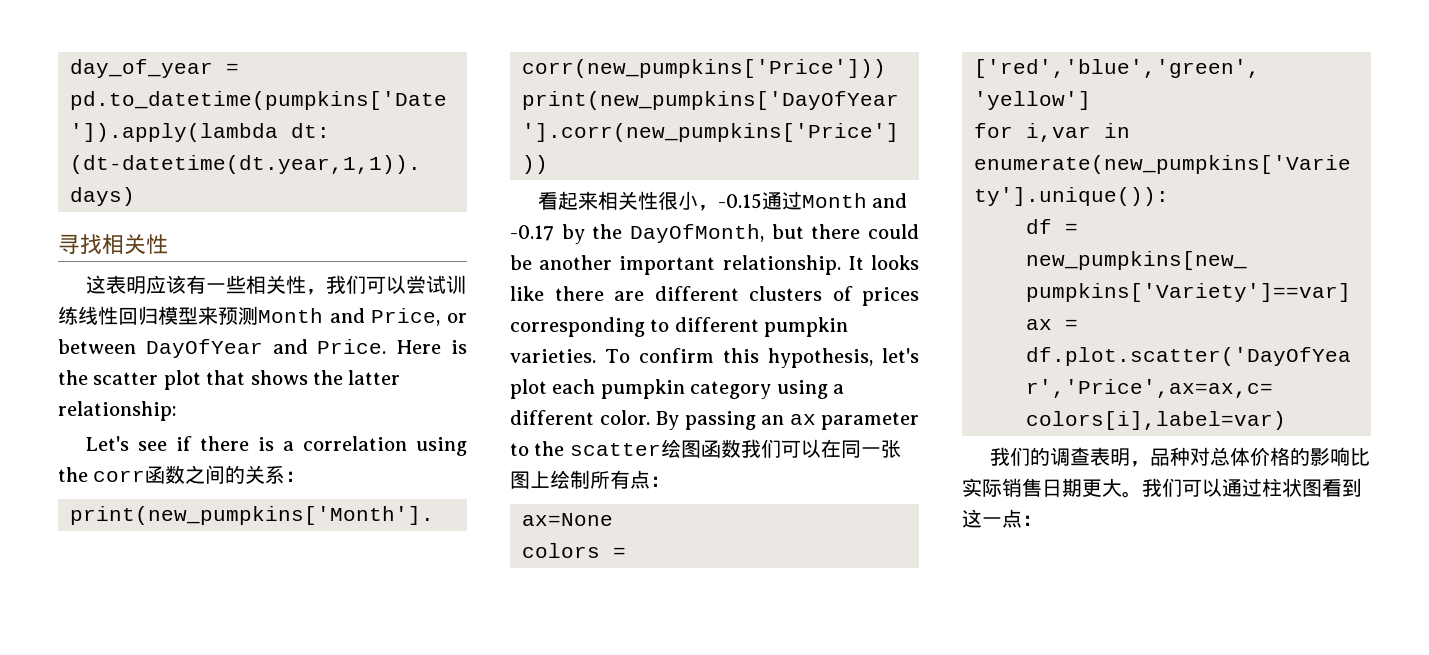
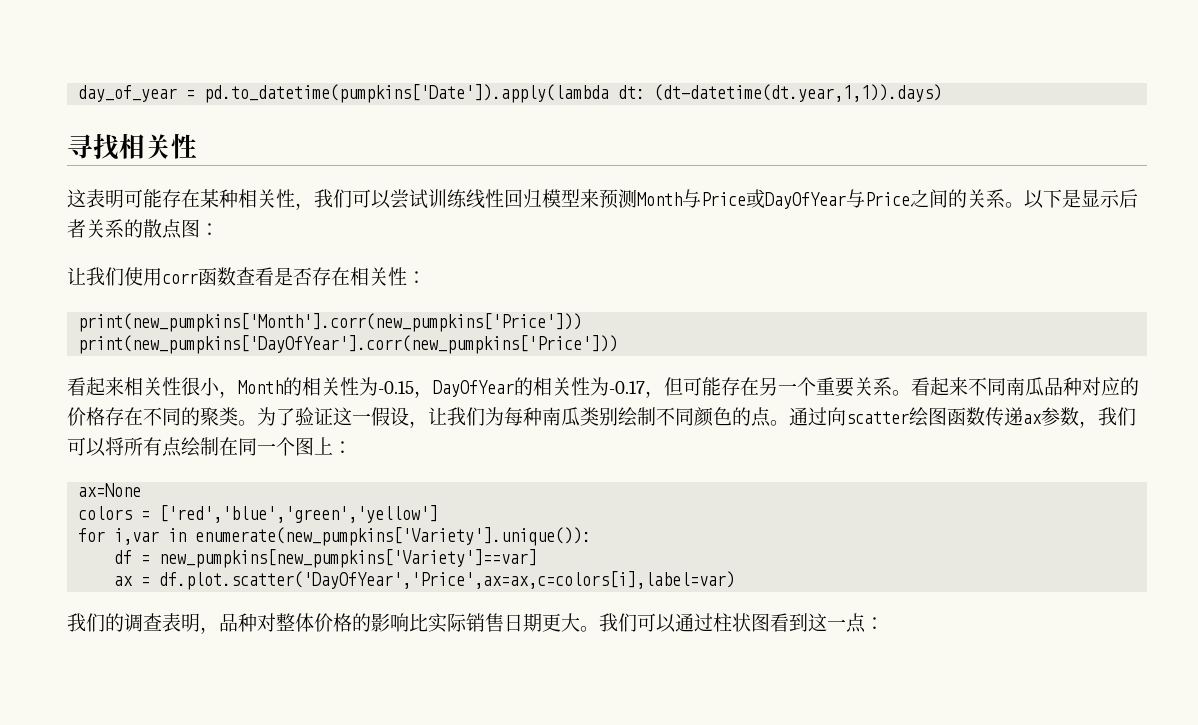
- 这表明应该有一些相关性，我们可以尝试训练线性回归模型来预测Month and Price, or between DayOfYear and Price. Here is the scatter plot that shows the latter relationship:
- Let's see if there is a correlation using the corr函数之间的关系：
+ 这表明可能存在某种相关性，我们可以尝试训练线性回归模型来预测Month与Price或DayOfYear与Price之间的关系。以下是显示后者关系的散点图：
+ 让我们使用corr函数查看是否存在相关性：
- 看起来相关性很小，-0.15通过Month and -0.17 by the DayOfMonth, but there could be another important relationship. It looks like there are different clusters of prices corresponding to different pumpkin varieties. To confirm this hypothesis, let's plot each pumpkin category using a different color. By passing an ax parameter to the scatter绘图函数我们可以在同一张图上绘制所有点：
+ 看起来相关性很小，Month的相关性为-0.15，DayOfYear的相关性为-0.17，但可能存在另一个重要关系。看起来不同南瓜品种对应的价格存在不同的聚类。为了验证这一假设，让我们为每种南瓜类别绘制不同颜色的点。通过向scatter绘图函数传递ax参数，我们可以将所有点绘制在同一个图上：
- 我们的调查表明，品种对总体价格的影响比实际销售日期更大。
+ 我们的调查表明，品种对整体价格的影响比实际销售日期更大。

